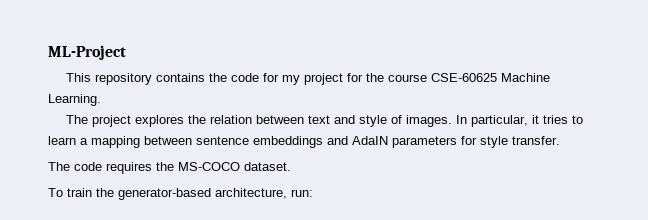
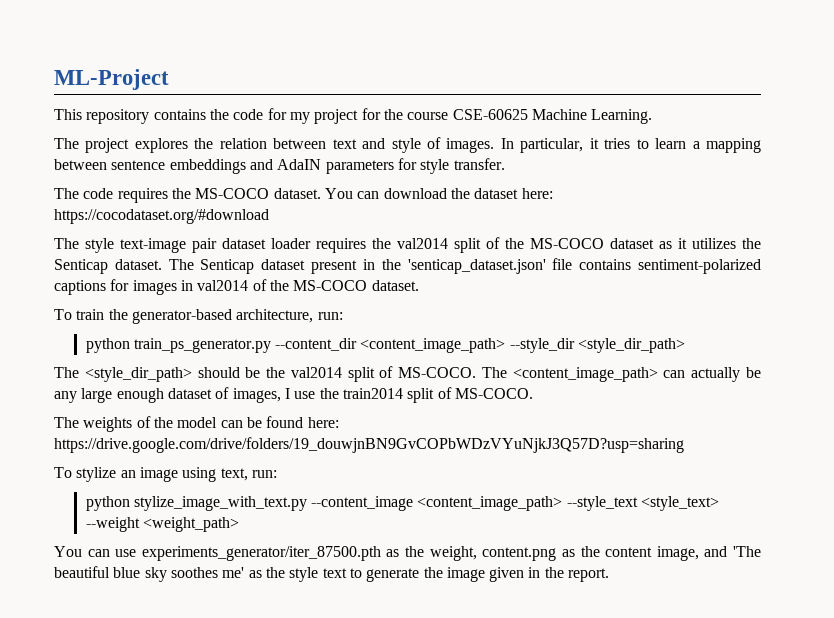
+ You can download the dataset here: https://cocodataset.org/#download
+ The style text-image pair dataset loader requires the val2014 split of the MS-COCO dataset as it utilizes the Senticap dataset. The Senticap dataset present in the 'senticap_dataset.json' file contains sentiment-polarized captions for images in val2014 of the MS-COCO dataset.
+ python train_ps_generator.py --content_dir <content_image_path> --style_dir <style_dir_path>
+ The <style_dir_path> should be the val2014 split of MS-COCO. The <content_image_path> can actually be any large enough dataset of images, I use the train2014 split of MS-COCO.
+ The weights of the model can be found here: https://drive.google.com/drive/folders/19_douwjnBN9GvCOPbWDzVYuNjkJ3Q57D?usp=sharing
+ To stylize an image using text, run:
+ python stylize_image_with_text.py --content_image <content_image_path> --style_text <style_text> --weight <weight_path>
+ You can use experiments_generator/iter_87500.pth as the weight, content.png as the content image, and 'The beautiful blue sky soothes me' as the style text to generate the image given in the report.

